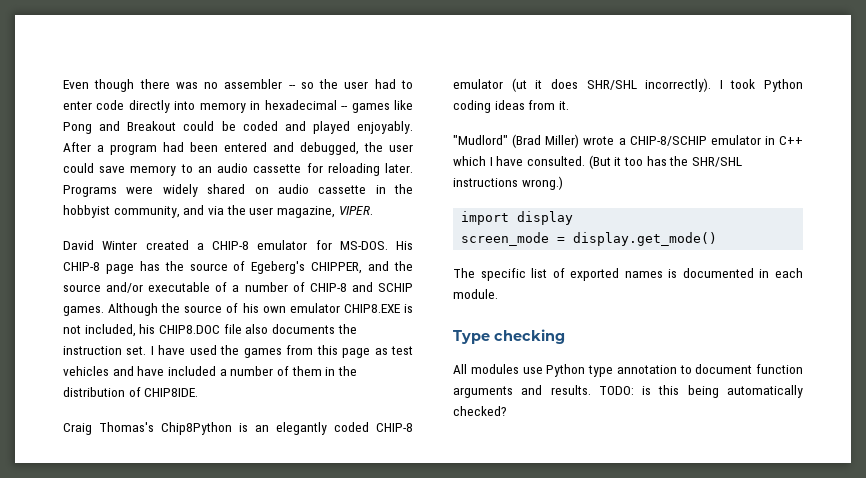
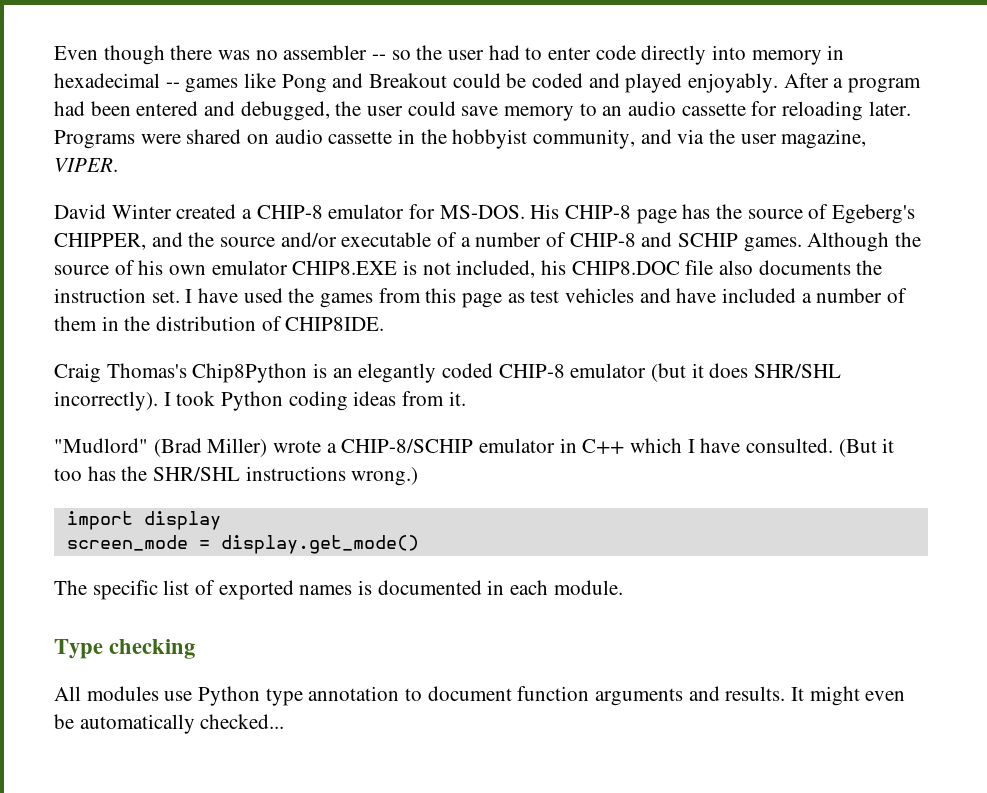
- Programs were widely shared on audio cassette in the hobbyist community, and via the user magazine, VIPER.
+ Programs were shared on audio cassette in the hobbyist community, and via the user magazine, VIPER.
- Craig Thomas's Chip8Python is an elegantly coded CHIP-8 emulator (ut it does SHR/SHL incorrectly).
+ Craig Thomas's Chip8Python is an elegantly coded CHIP-8 emulator (but it does SHR/SHL incorrectly).
- TODO: is this being automatically checked?
+ It might even be automatically checked...

